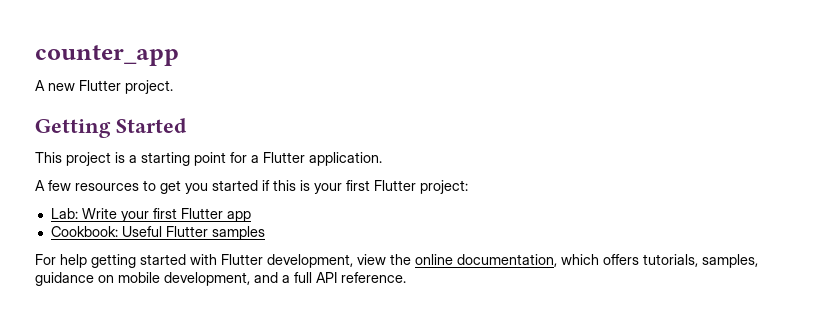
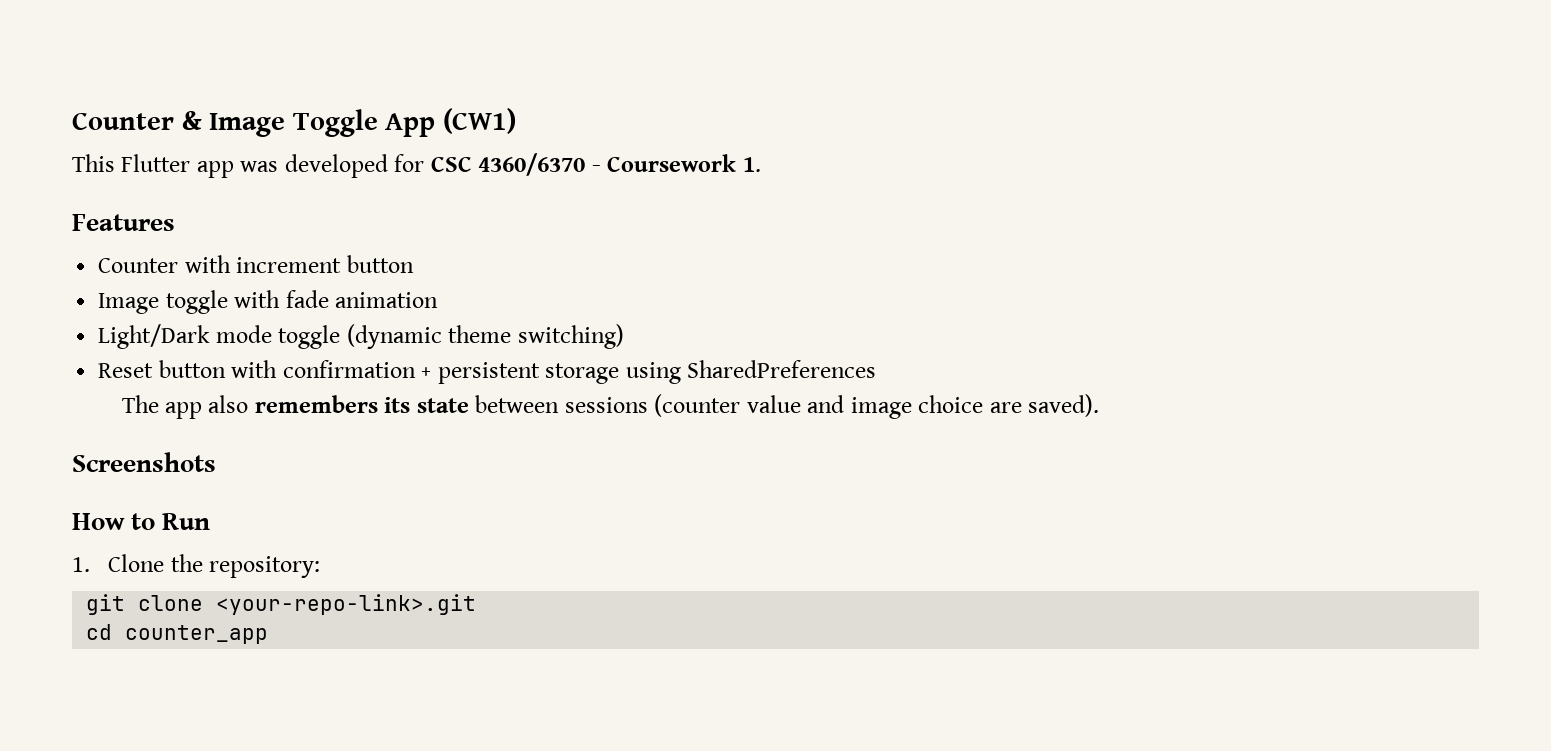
- counter_app
- A new Flutter project.
- Getting Started
- This project is a starting point for a Flutter application.
- A few resources to get you started if this is your first Flutter project:
- Lab: Write your first Flutter app
- Cookbook: Useful Flutter samples
- For help getting started with Flutter development, view the online documentation, which offers tutorials, samples, guidance on mobile development, and a full API reference.
+ Counter & Image Toggle App (CW1)
+ This Flutter app was developed for CSC 4360/6370 - Coursework 1.
+ Features
+ Counter with increment button
+ Image toggle with fade animation
+ Light/Dark mode toggle (dynamic theme switching)
+ Reset button with confirmation + persistent storage using SharedPreferences
+ The app also remembers its state between sessions (counter value and image choice are saved).
+ Screenshots
+ How to Run
+ 1. Clone the repository:
+ git clone <your-repo-link>.git
+ cd counter_app

